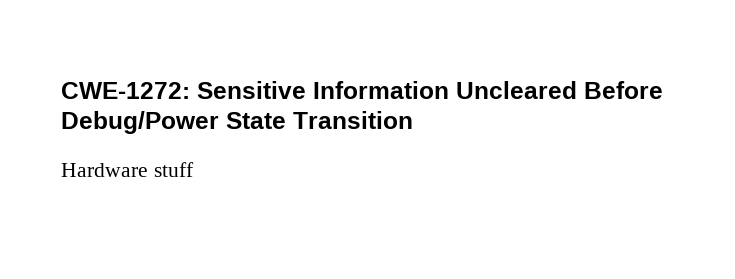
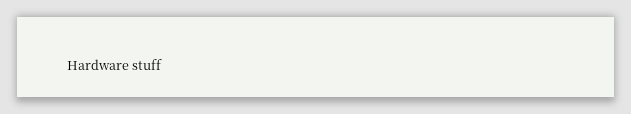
- CWE-1272: Sensitive Information Uncleared Before Debug/Power State Transition

